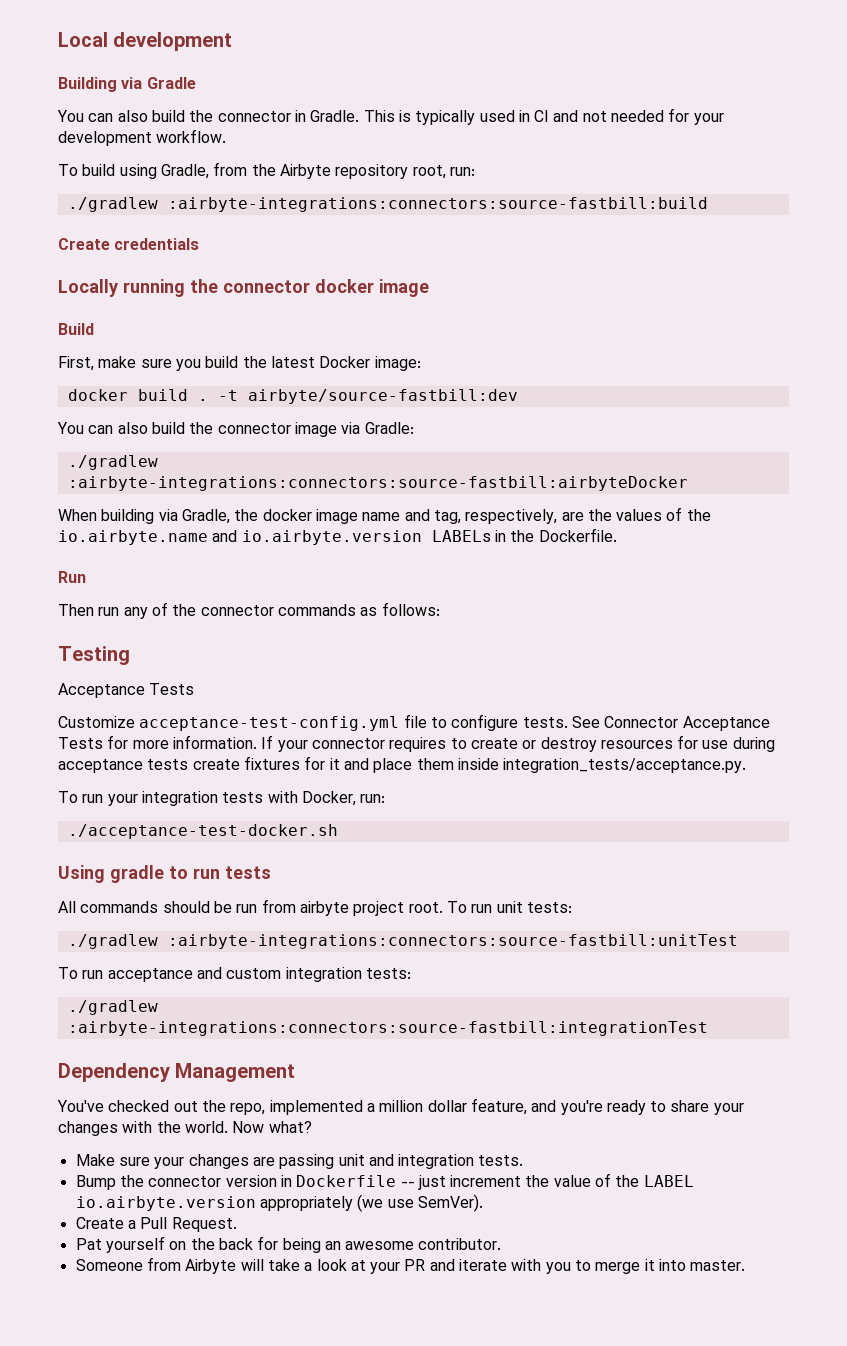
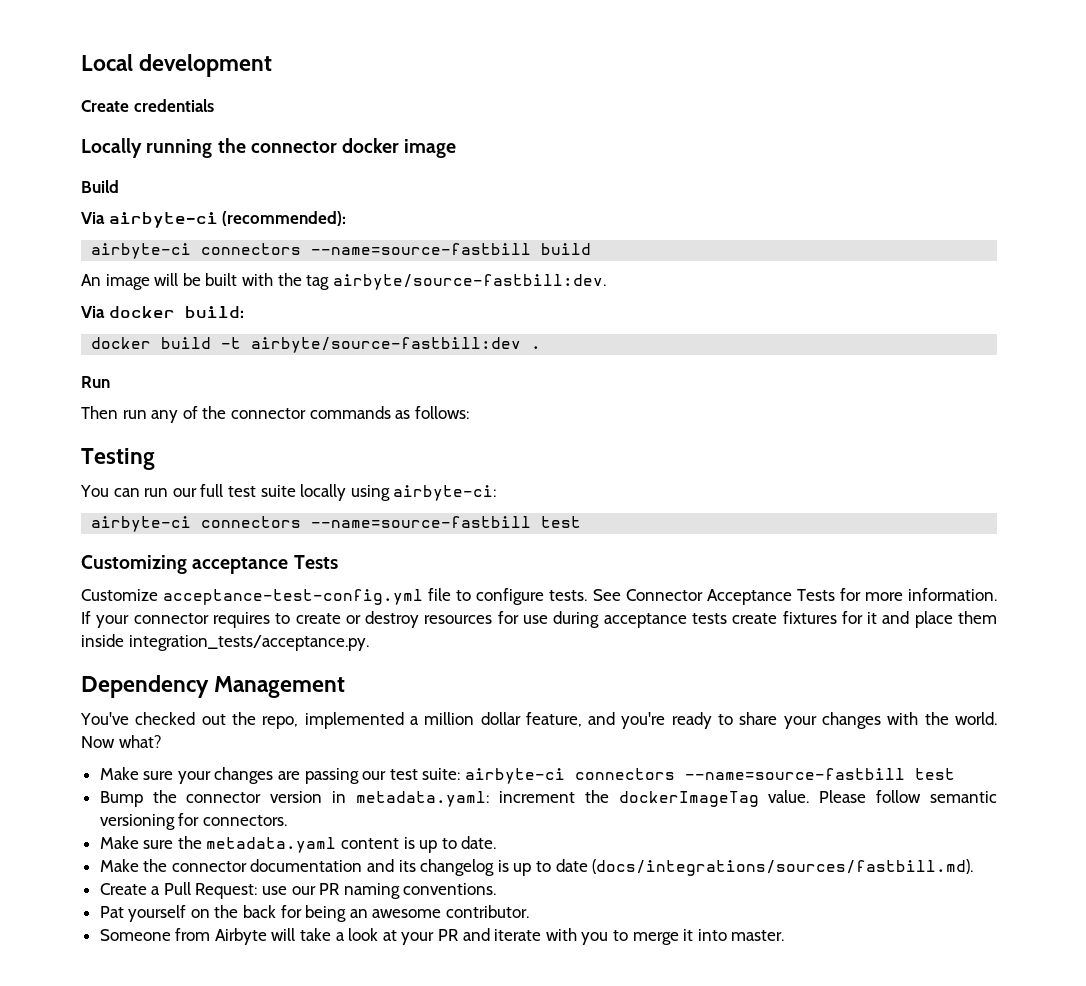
- Building via Gradle
- You can also build the connector in Gradle. This is typically used in CI and not needed for your development workflow.
- To build using Gradle, from the Airbyte repository root, run:
- ./gradlew :airbyte-integrations:connectors:source-fastbill:build
- First, make sure you build the latest Docker image:
+ Via airbyte-ci (recommended):
+ airbyte-ci connectors --name=source-fastbill build
+ An image will be built with the tag airbyte/source-fastbill:dev.
+ Via docker build:
- docker build . -t airbyte/source-fastbill:dev
- You can also build the connector image via Gradle:
- ./gradlew :airbyte-integrations:connectors:source-fastbill:airbyteDocker
- When building via Gradle, the docker image name and tag, respectively, are the values of the io.airbyte.name and io.airbyte.version LABELs in the Dockerfile.
+ docker build -t airbyte/source-fastbill:dev .
  Testing
- Acceptance Tests
+ You can run our full test suite locally using airbyte-ci:
+ airbyte-ci connectors --name=source-fastbill test
+ Customizing acceptance Tests
- To run your integration tests with Docker, run:
- ./acceptance-test-docker.sh
- Using gradle to run tests
- All commands should be run from airbyte project root. To run unit tests:
- ./gradlew :airbyte-integrations:connectors:source-fastbill:unitTest
- To run acceptance and custom integration tests:
- ./gradlew :airbyte-integrations:connectors:source-fastbill:integrationTest
- Make sure your changes are passing unit and integration tests.
+ Make sure your changes are passing our test suite: airbyte-ci connectors --name=source-fastbill test
- Bump the connector version in Dockerfile -- just increment the value of the LABEL io.airbyte.version appropriately (we use SemVer).
- Create a Pull Request.
+ Bump the connector version in metadata.yaml: increment the dockerImageTag value. Please follow semantic versioning for connectors.
+ Make sure the metadata.yaml content is up to date.
+ Make the connector documentation and its changelog is up to date (docs/integrations/sources/fastbill.md).
+ Create a Pull Request: use our PR naming conventions.

